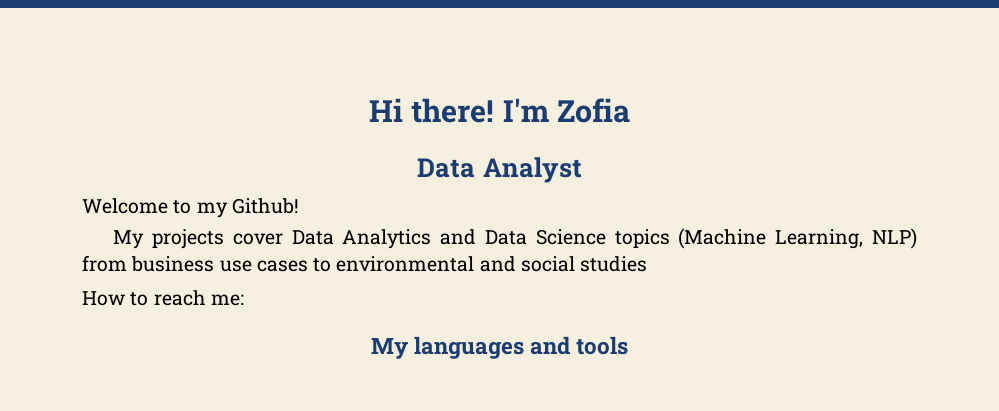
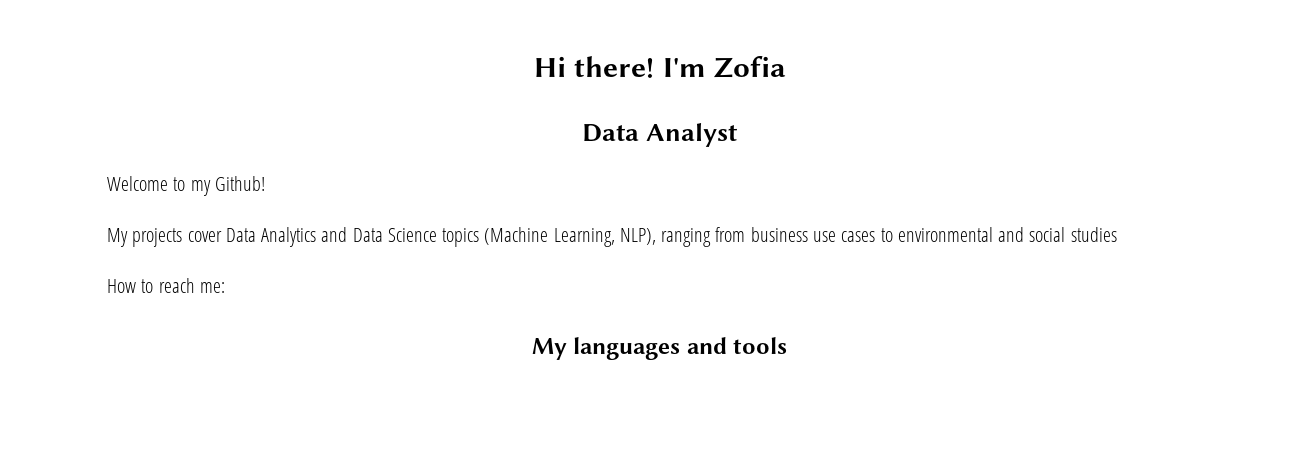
- My projects cover Data Analytics and Data Science topics (Machine Learning, NLP) from business use cases to environmental and social studies
+ My projects cover Data Analytics and Data Science topics (Machine Learning, NLP), ranging from business use cases to environmental and social studies

